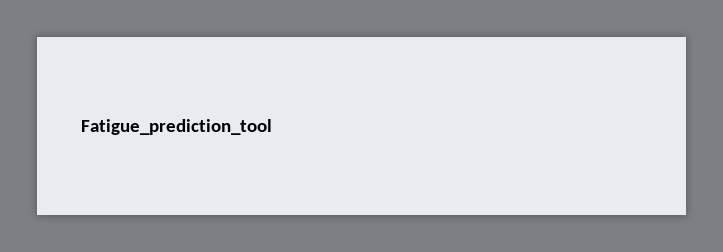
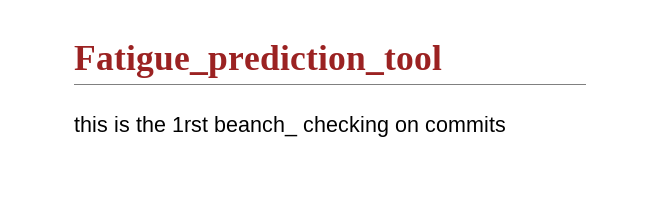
+ this is the 1rst beanch_ checking on commits

